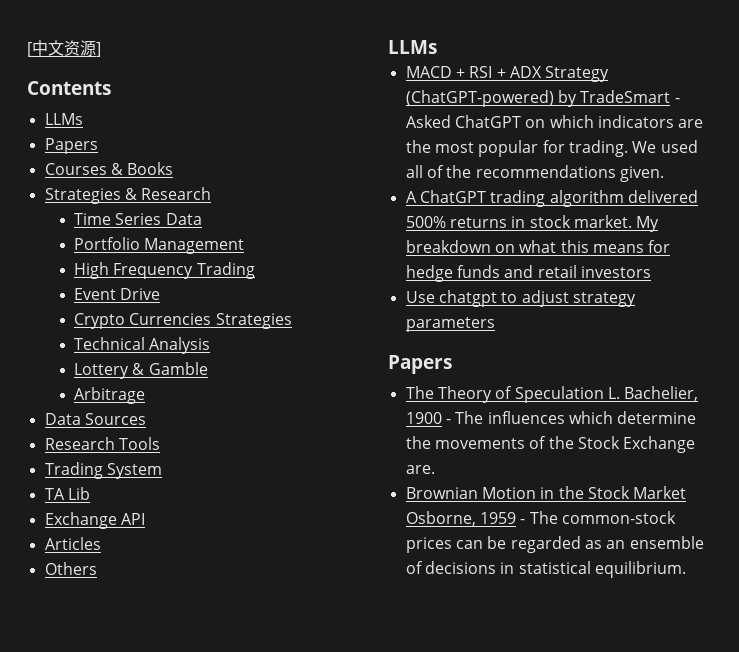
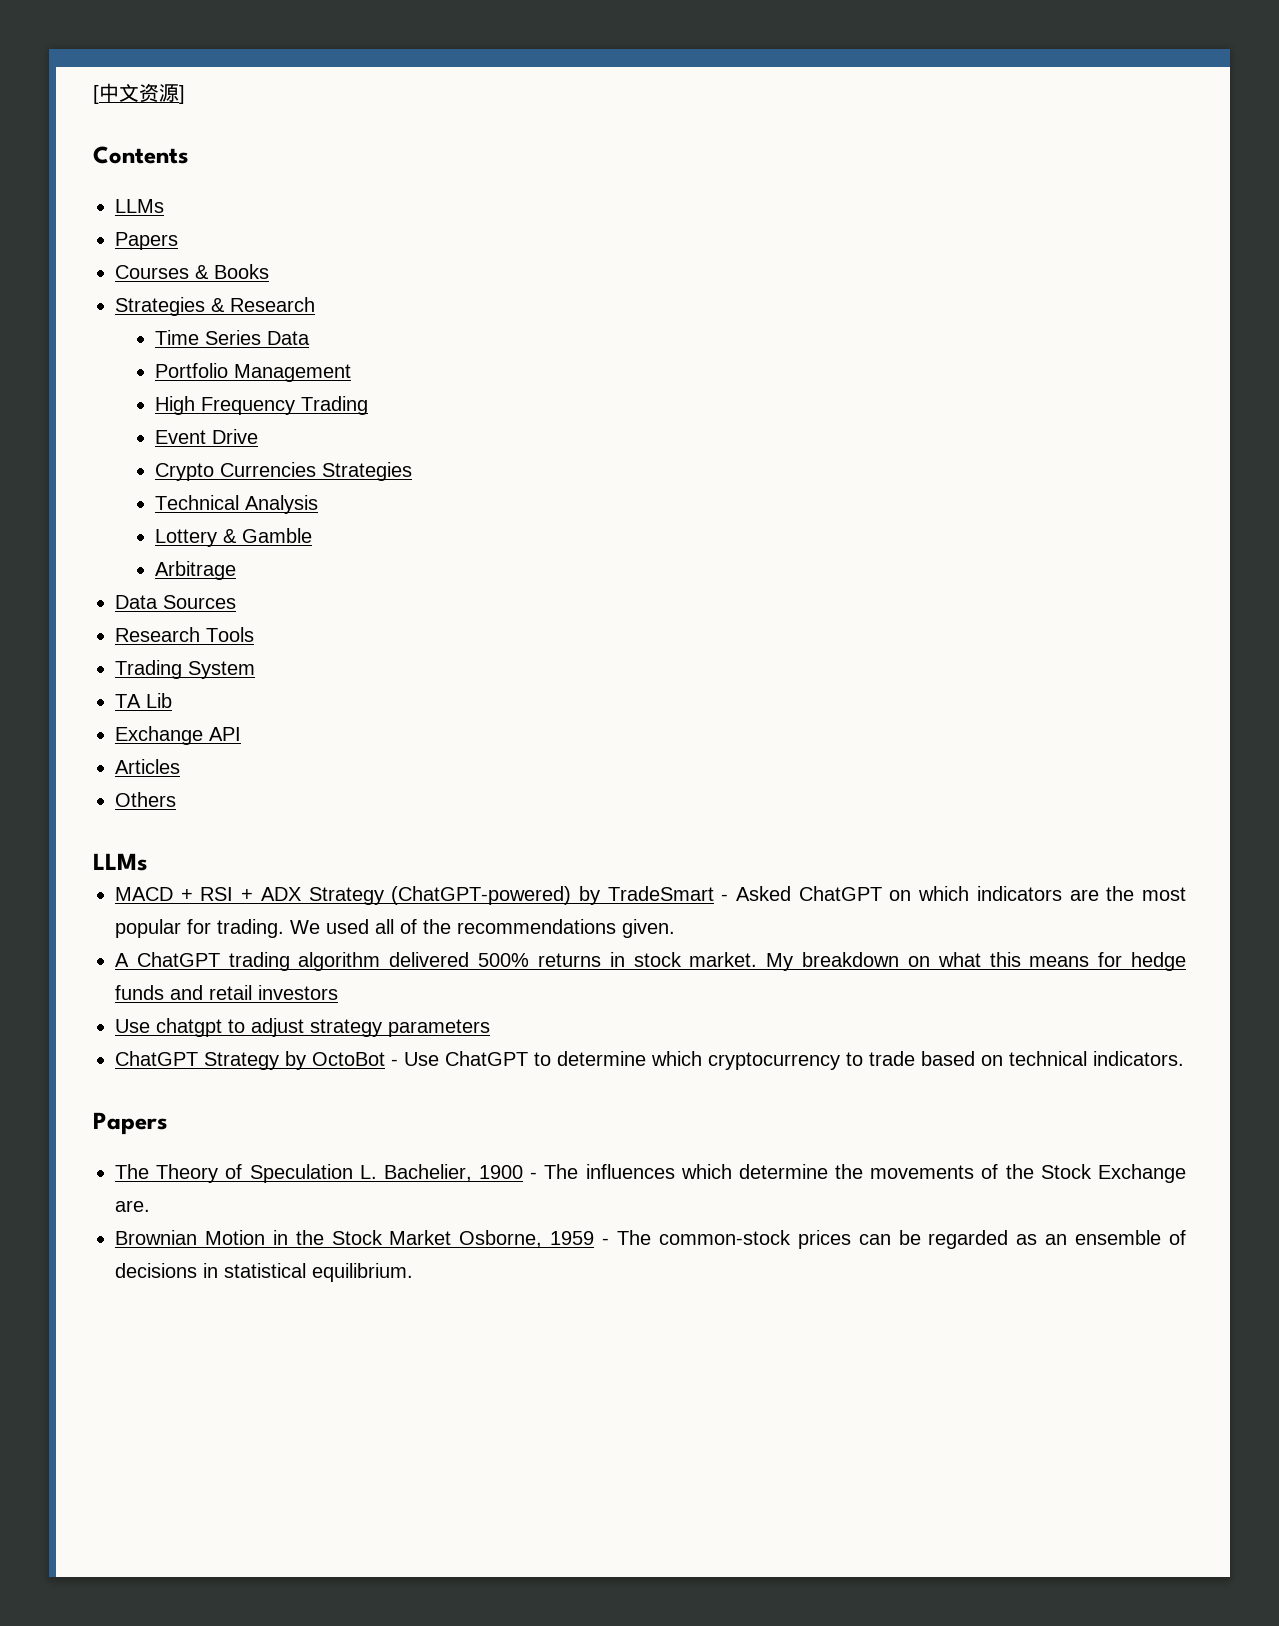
+ ChatGPT Strategy by OctoBot - Use ChatGPT to determine which cryptocurrency to trade based on technical indicators.

